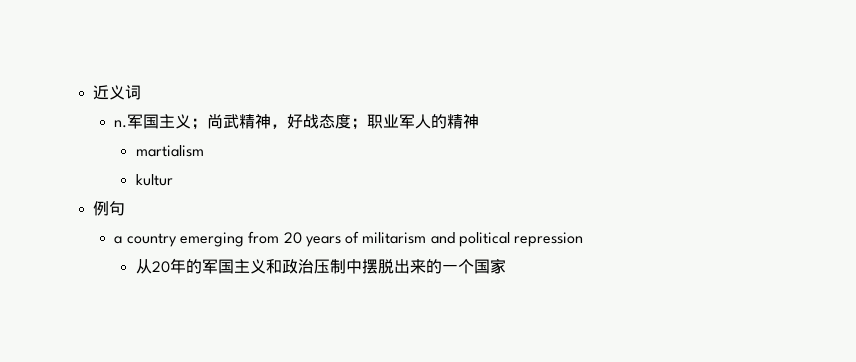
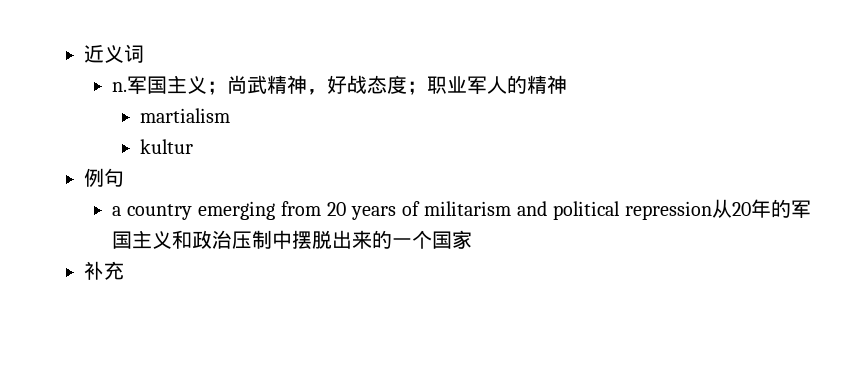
- a country emerging from 20 years of militarism and political repression
- 从20年的军国主义和政治压制中摆脱出来的一个国家
+ a country emerging from 20 years of militarism and political repression从20年的军国主义和政治压制中摆脱出来的一个国家
+ 补充

